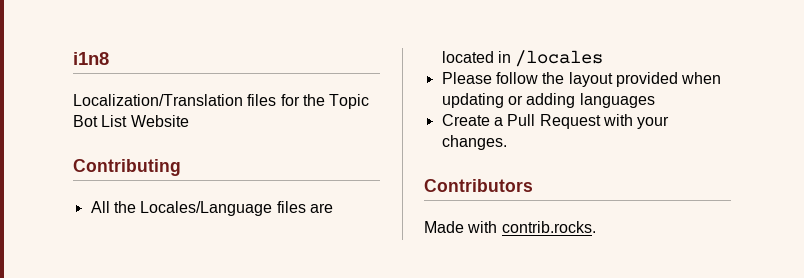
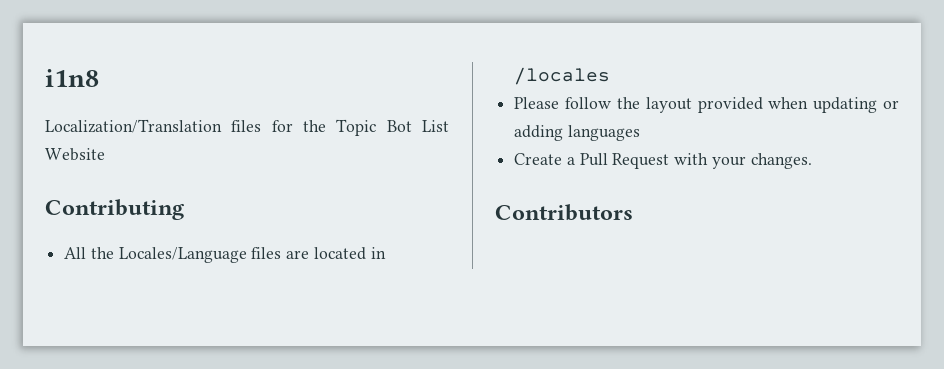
- Made with contrib.rocks.

